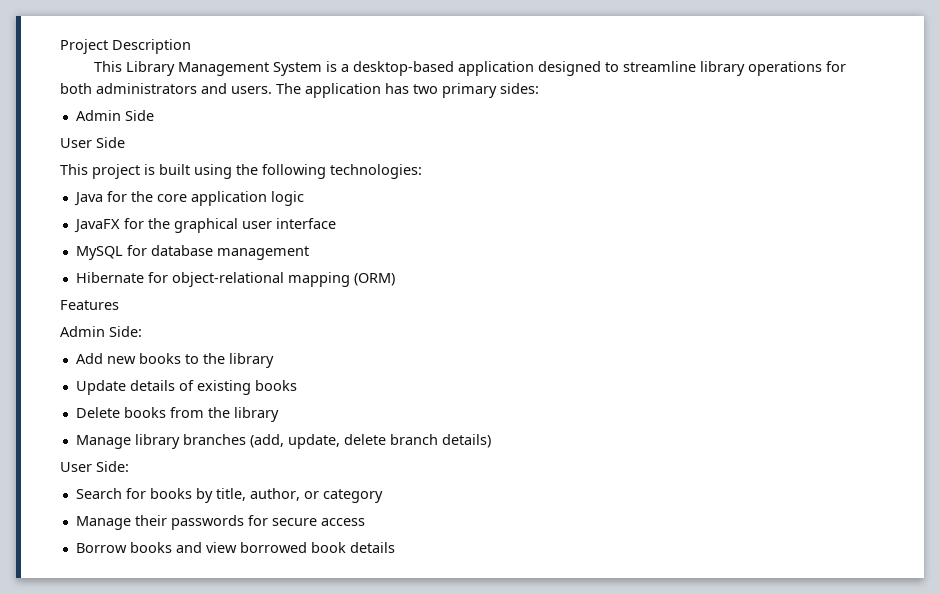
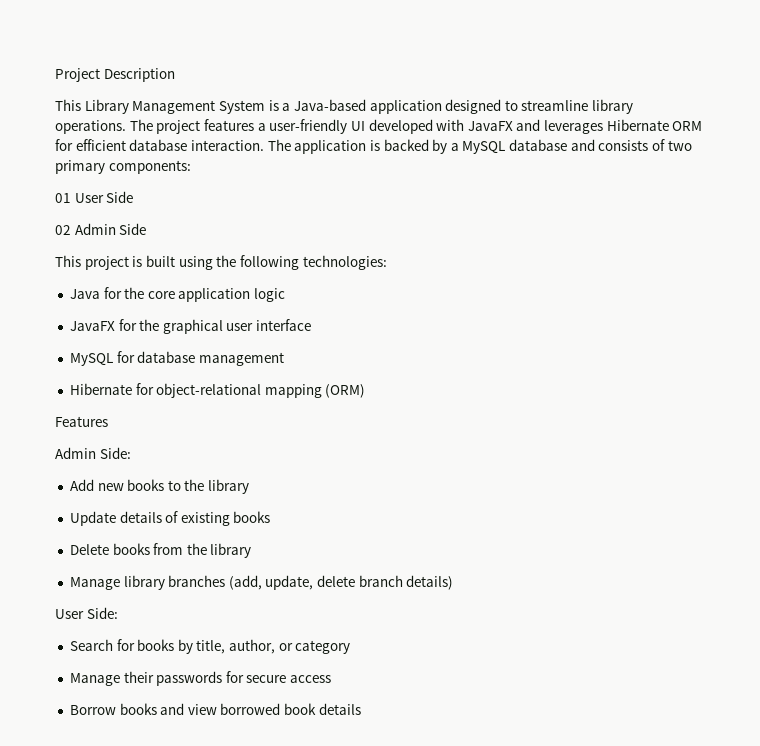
- This Library Management System is a desktop-based application designed to streamline library operations for both administrators and users. The application has two primary sides:
- Admin Side
- User Side
+ This Library Management System is a Java-based application designed to streamline library operations. The project features a user-friendly UI developed with JavaFX and leverages Hibernate ORM for efficient database interaction. The application is backed by a MySQL database and consists of two primary components:
+ 01 User Side
+ 02 Admin Side

